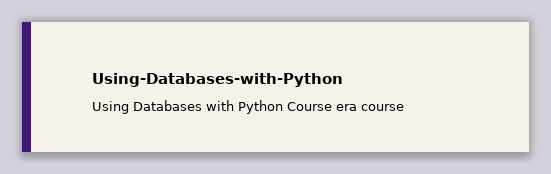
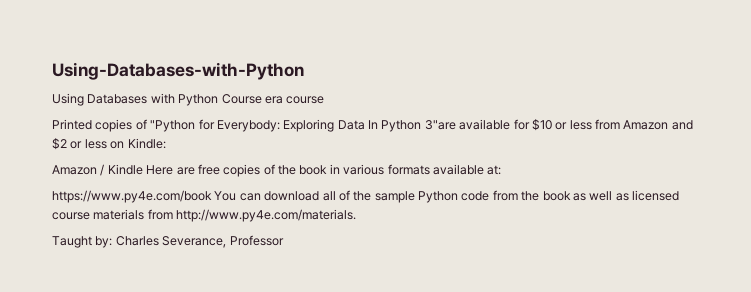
+ Printed copies of "Python for Everybody: Exploring Data In Python 3"are available for $10 or less from Amazon and $2 or less on Kindle:
+ Amazon / Kindle Here are free copies of the book in various formats available at:
+ https://www.py4e.com/book You can download all of the sample Python code from the book as well as licensed course materials from http://www.py4e.com/materials.
+ Taught by: Charles Severance, Professor

